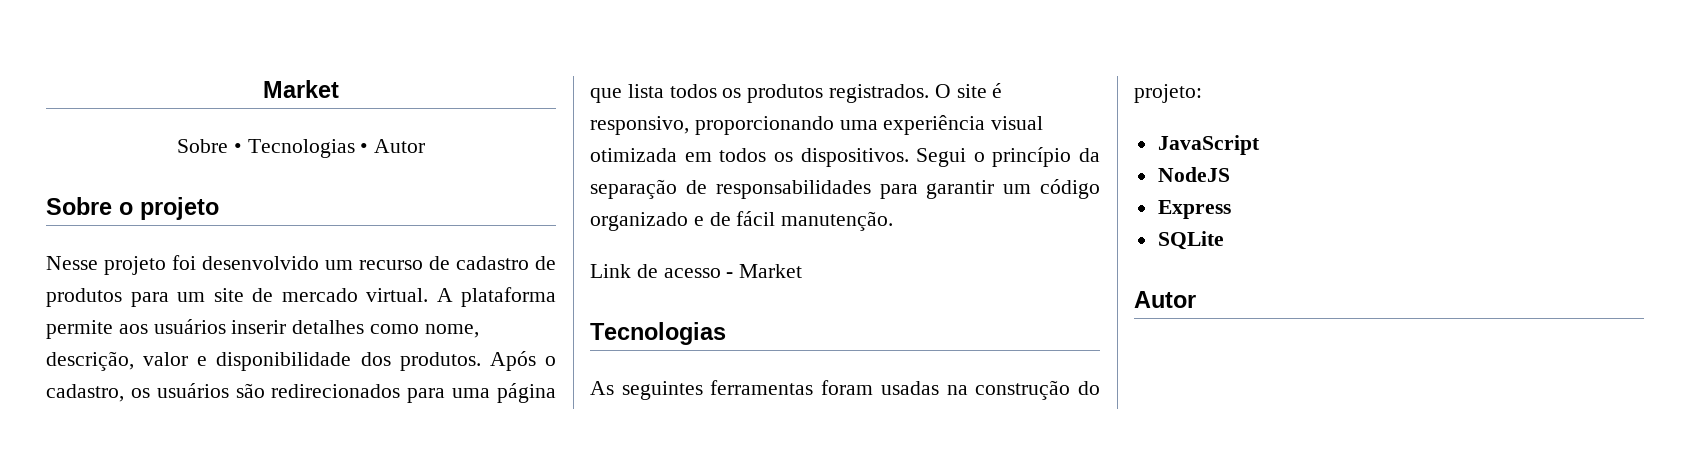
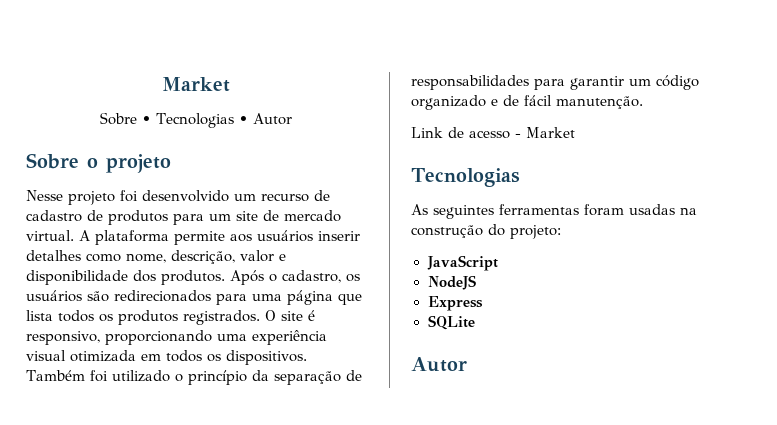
- Segui o princípio da separação de responsabilidades para garantir um código organizado e de fácil manutenção.
+ Também foi utilizado o princípio da separação de responsabilidades para garantir um código organizado e de fácil manutenção.

